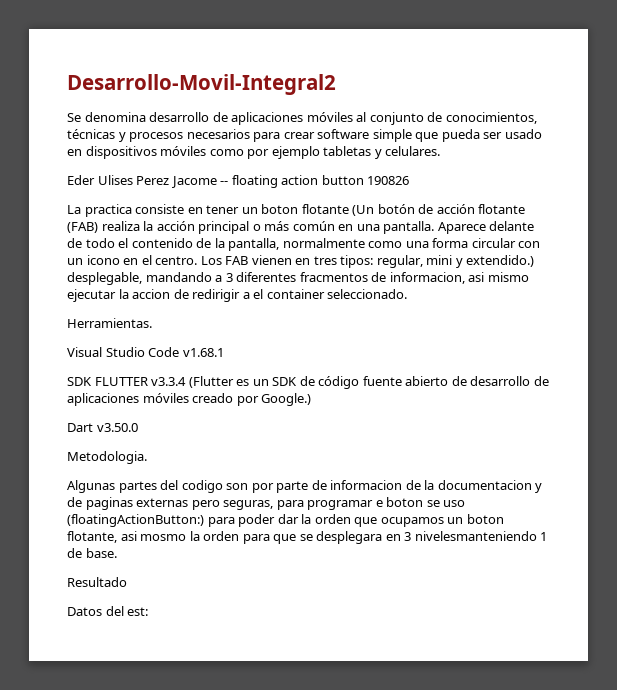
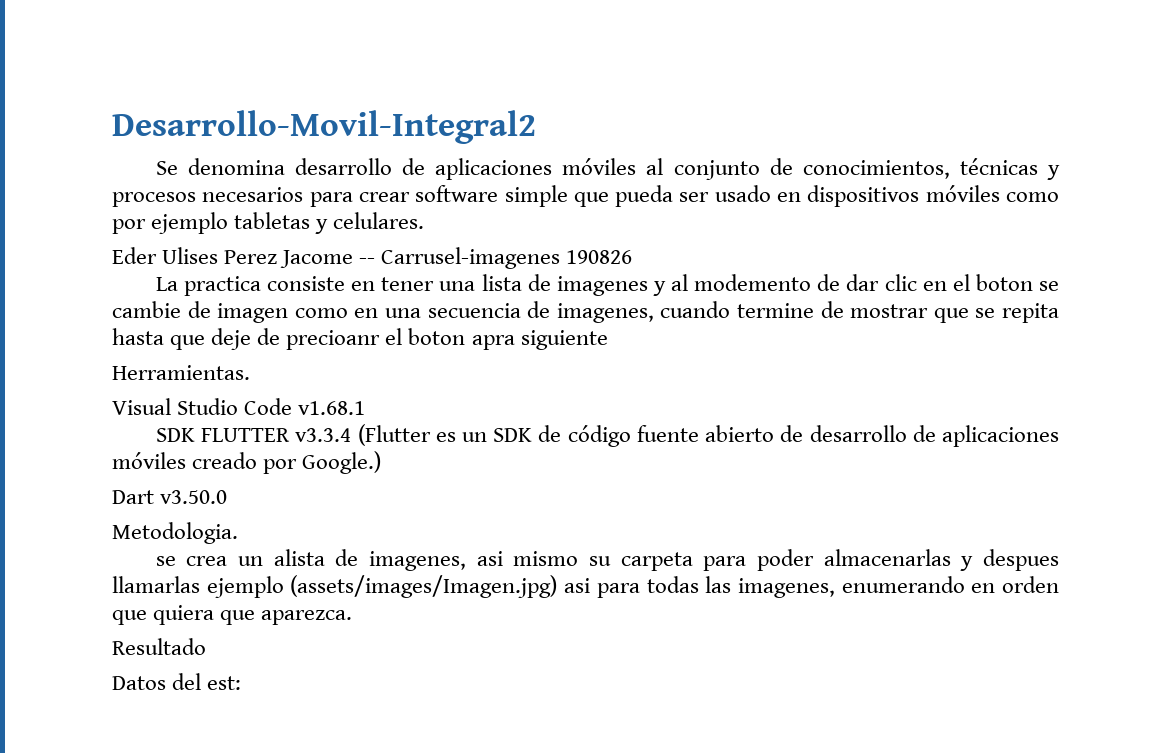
- Eder Ulises Perez Jacome -- floating action button 190826
+ Eder Ulises Perez Jacome -- Carrusel-imagenes 190826
- La practica consiste en tener un boton flotante (Un botón de acción flotante (FAB) realiza la acción principal o más común en una pantalla. Aparece delante de todo el contenido de la pantalla, normalmente como una forma circular con un icono en el centro. Los FAB vienen en tres tipos: regular, mini y extendido.) desplegable, mandando a 3 diferentes fracmentos de informacion, asi mismo ejecutar la accion de redirigir a el container seleccionado.
+ La practica consiste en tener una lista de imagenes y al modemento de dar clic en el boton se cambie de imagen como en una secuencia de imagenes, cuando termine de mostrar que se repita hasta que deje de precioanr el boton apra siguiente
- Algunas partes del codigo son por parte de informacion de la documentacion y de paginas externas pero seguras, para programar e boton se uso (floatingActionButton:) para poder dar la orden que ocupamos un boton flotante, asi mosmo la orden para que se desplegara en 3 nivelesmanteniendo 1 de base.
+ se crea un alista de imagenes, asi mismo su carpeta para poder almacenarlas y despues llamarlas ejemplo (assets/images/Imagen.jpg) asi para todas las imagenes, enumerando en orden que quiera que aparezca.

